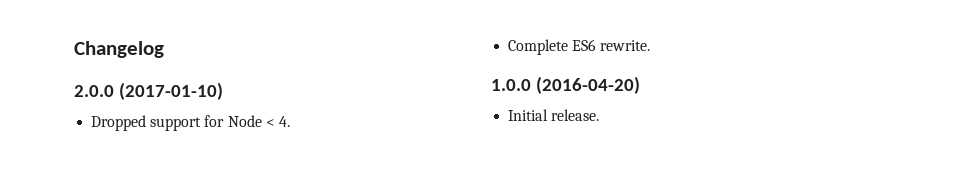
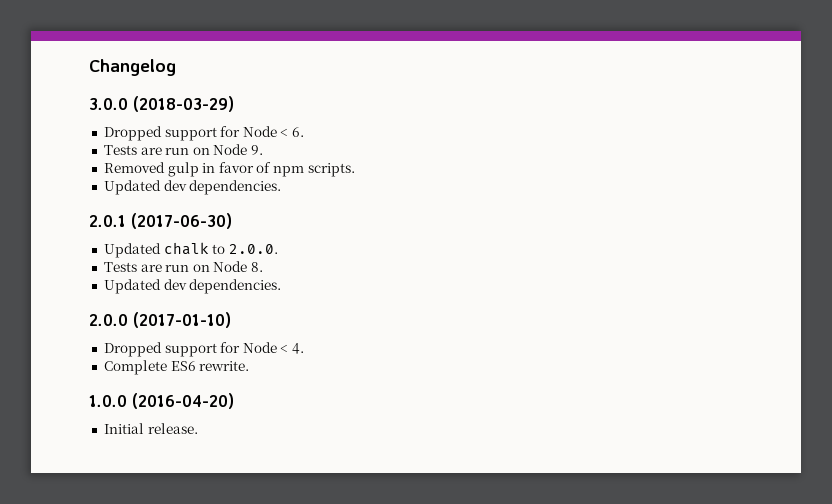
+ 3.0.0 (2018-03-29)
+ Dropped support for Node < 6.
+ Tests are run on Node 9.
+ Removed gulp in favor of npm scripts.
+ Updated dev dependencies.
+ 2.0.1 (2017-06-30)
+ Updated chalk to 2.0.0.
+ Tests are run on Node 8.
+ Updated dev dependencies.

